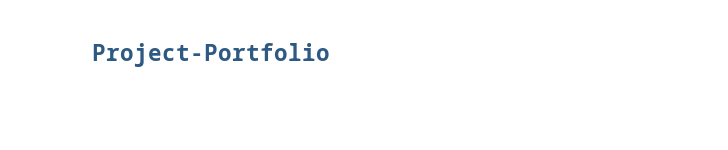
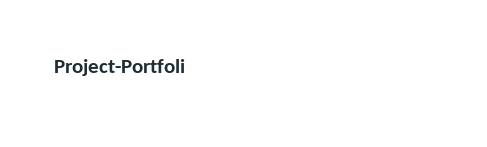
- Project-Portfolio
+ Project-Portfoli

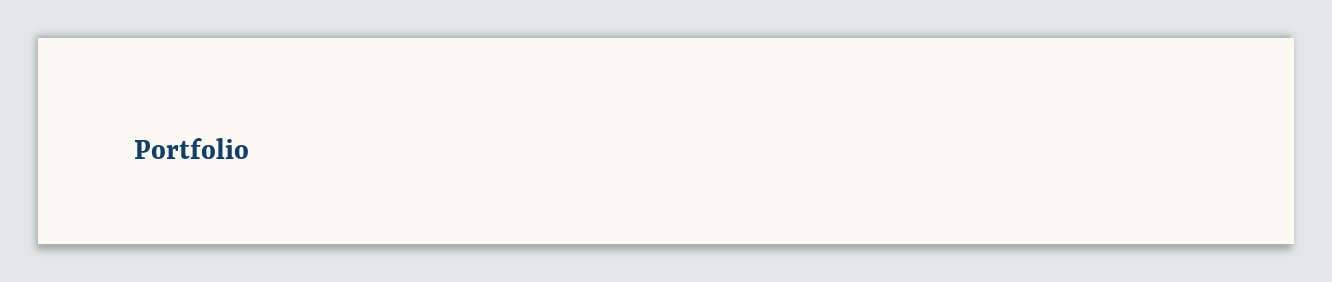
- Project-Portfoli
+ Portfolio

